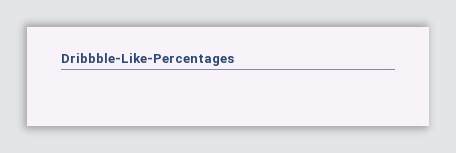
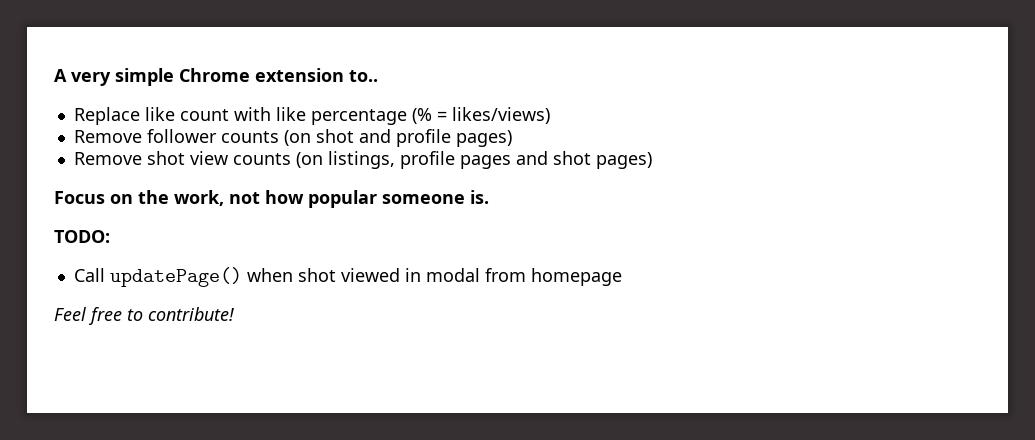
- Dribbble-Like-Percentages
+ A very simple Chrome extension to..
+ Replace like count with like percentage (% = likes/views)
+ Remove follower counts (on shot and profile pages)
+ Remove shot view counts (on listings, profile pages and shot pages)
+ Focus on the work, not how popular someone is.
+ TODO:
+ Call updatePage() when shot viewed in modal from homepage
+ Feel free to contribute!

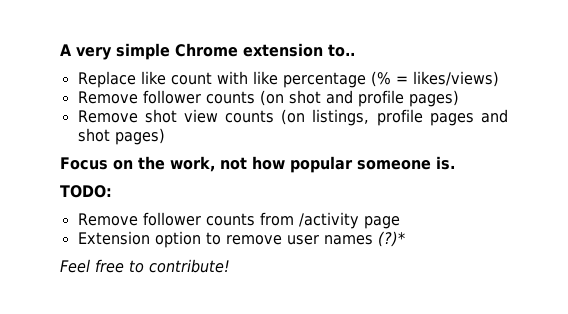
- Call updatePage() when shot viewed in modal from homepage
+ Remove follower counts from /activity page
+ Extension option to remove user names (?)*

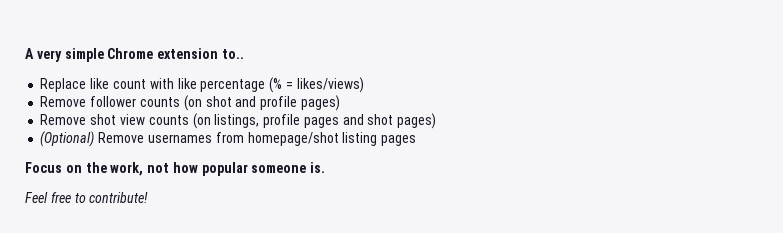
+ (Optional) Remove usernames from homepage/shot listing pages
- TODO:
- Remove follower counts from /activity page
- Extension option to remove user names (?)*

